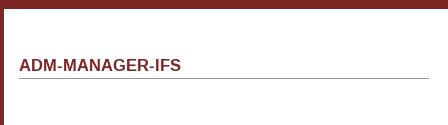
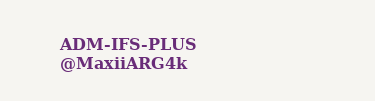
- ADM-MANAGER-IFS
+ ADM-IFS-PLUS @MaxiiARG4k

